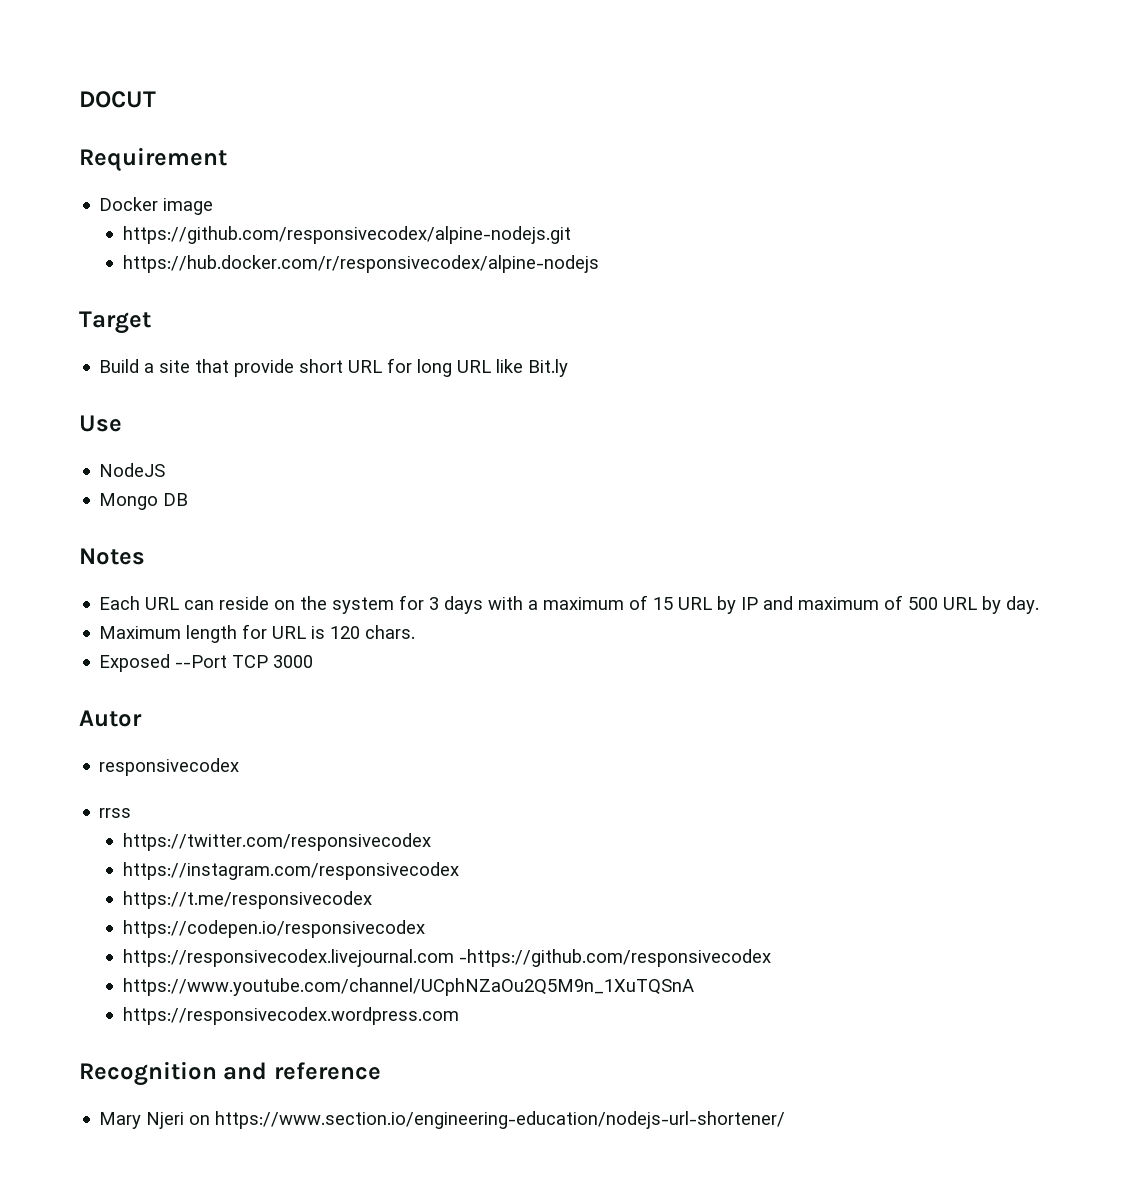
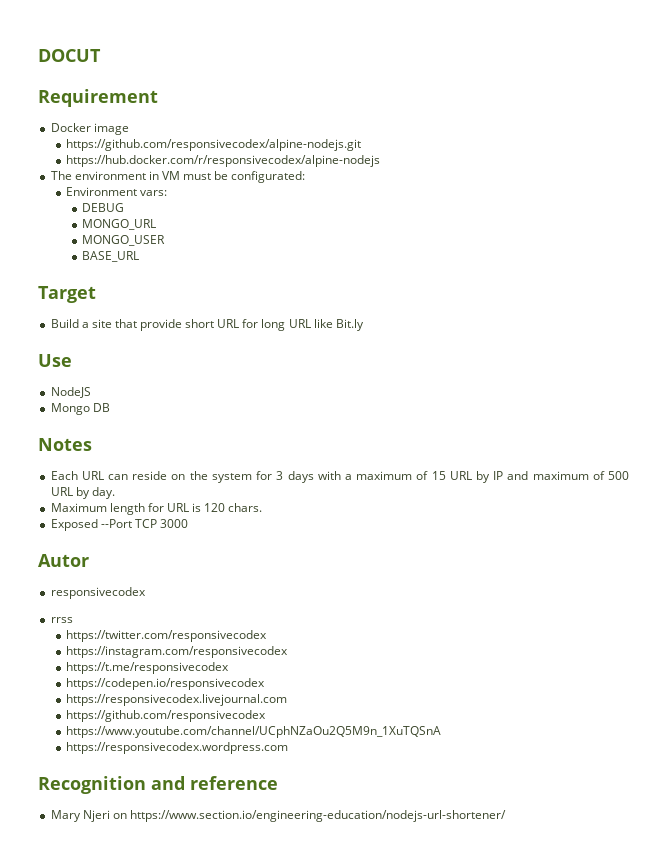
+ The environment in VM must be configurated:
+ Environment vars:
+ DEBUG
+ MONGO_URL
+ MONGO_USER
+ BASE_URL
- https://responsivecodex.livejournal.com -https://github.com/responsivecodex
+ https://responsivecodex.livejournal.com
+ https://github.com/responsivecodex

